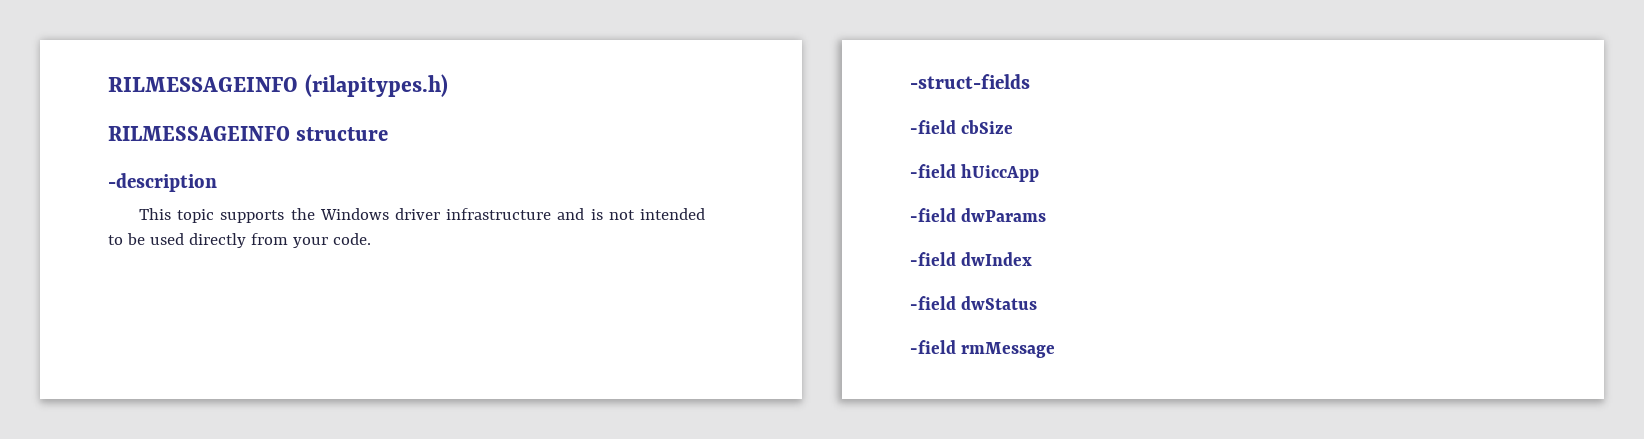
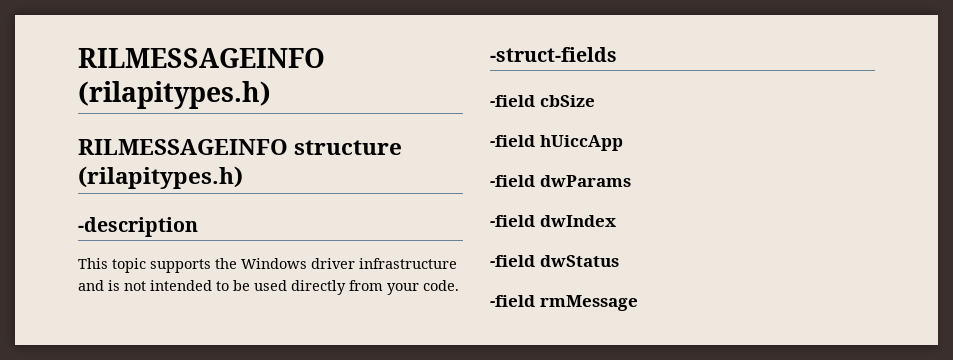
- RILMESSAGEINFO structure
+ RILMESSAGEINFO structure (rilapitypes.h)

